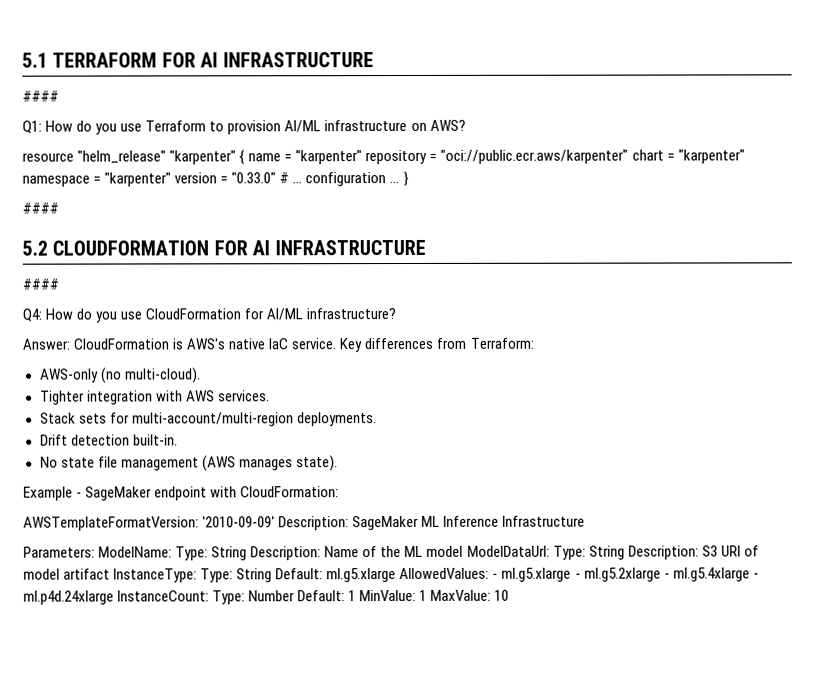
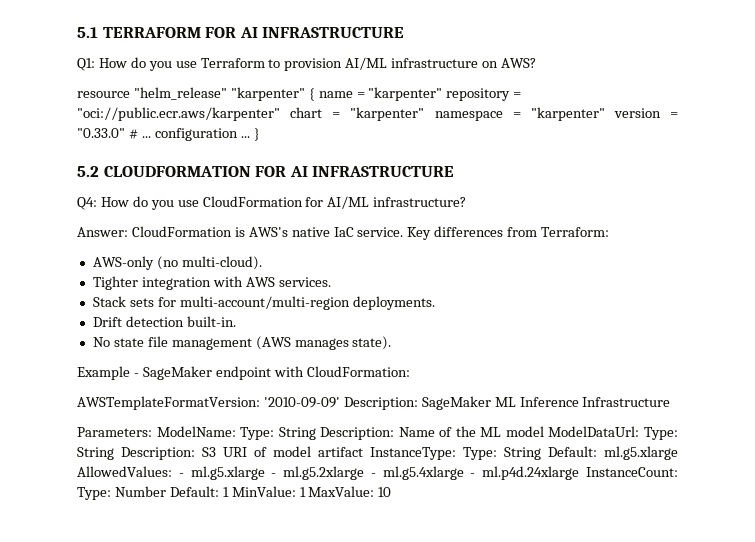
  5.1 TERRAFORM FOR AI INFRASTRUCTURE
- ####
  }
- ####
  5.2 CLOUDFORMATION FOR AI INFRASTRUCTURE
- ####

